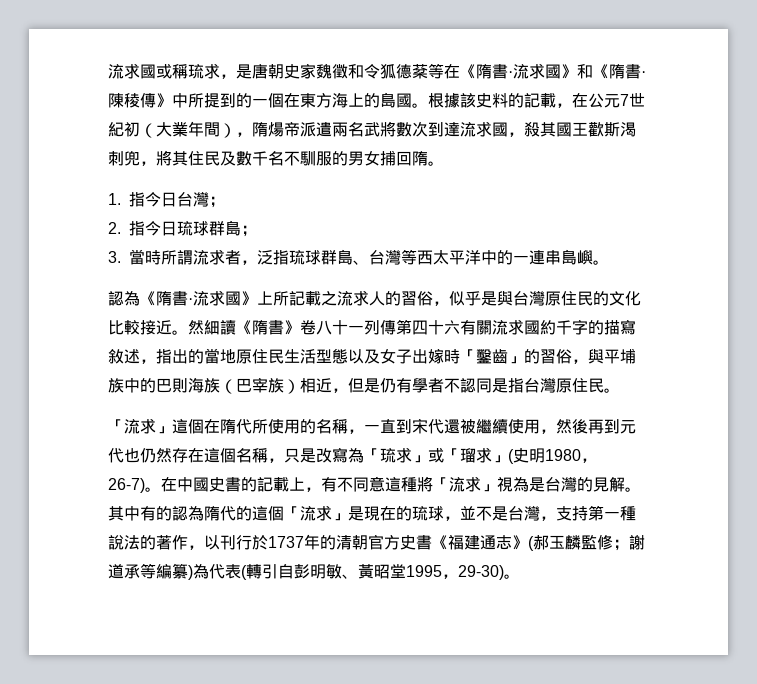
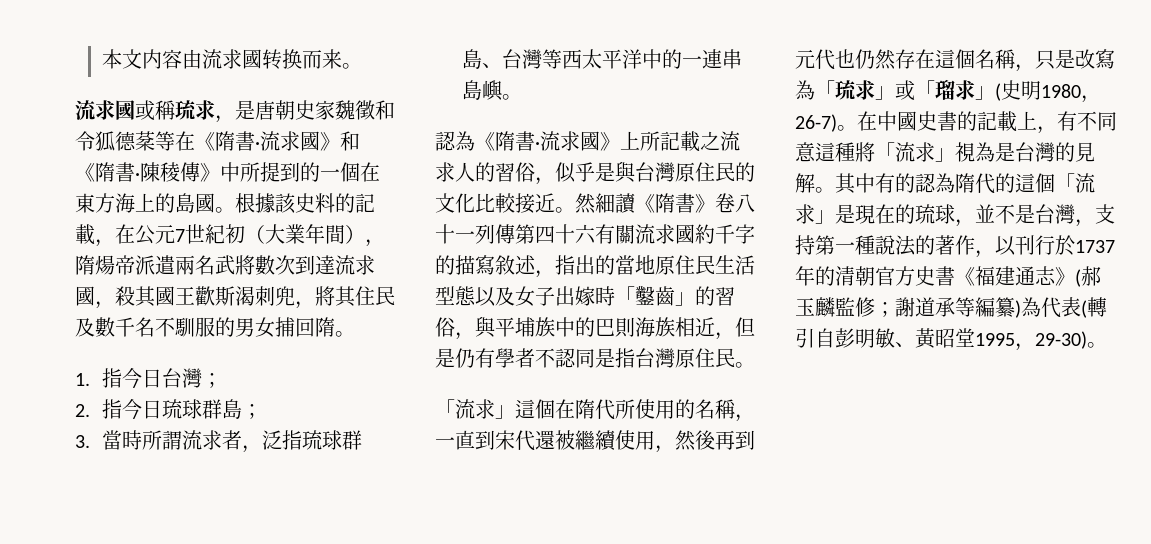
+ 本文内容由流求國转换而来。
- 然細讀《隋書》卷八十一列傳第四十六有關流求國約千字的描寫敘述，指出的當地原住民生活型態以及女子出嫁時「鑿齒」的習俗，與平埔族中的巴則海族（巴宰族）相近，但是仍有學者不認同是指台灣原住民。
+ 然細讀《隋書》卷八十一列傳第四十六有關流求國約千字的描寫敘述，指出的當地原住民生活型態以及女子出嫁時「鑿齒」的習俗，與平埔族中的巴則海族相近，但是仍有學者不認同是指台灣原住民。

